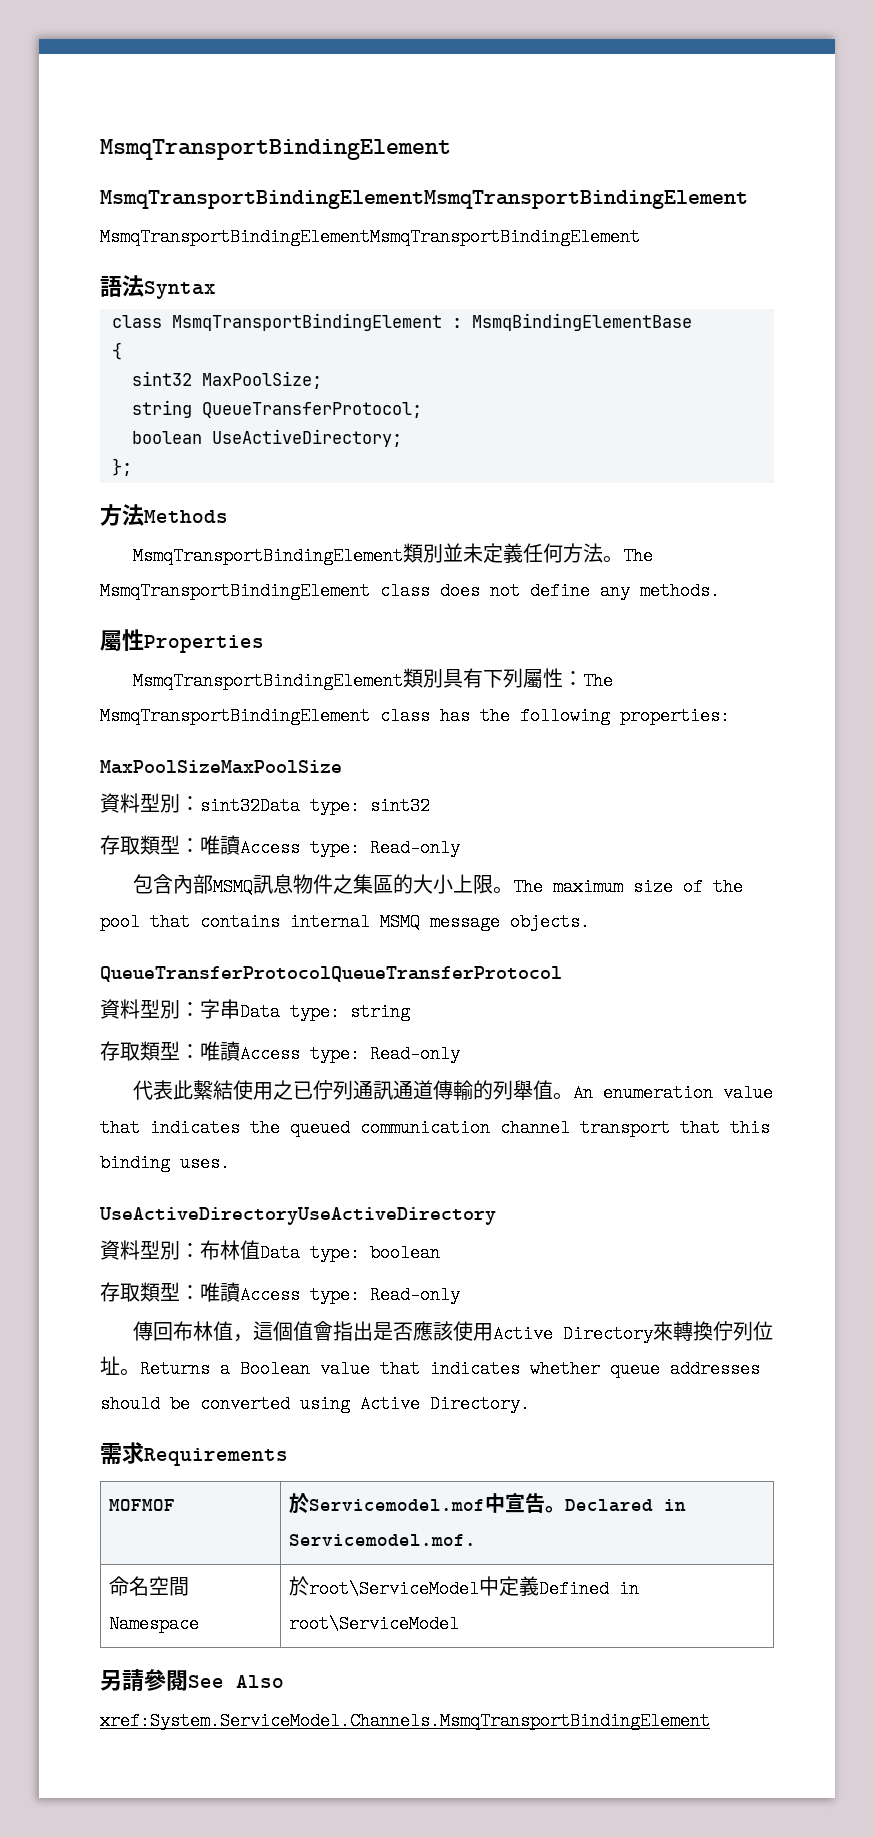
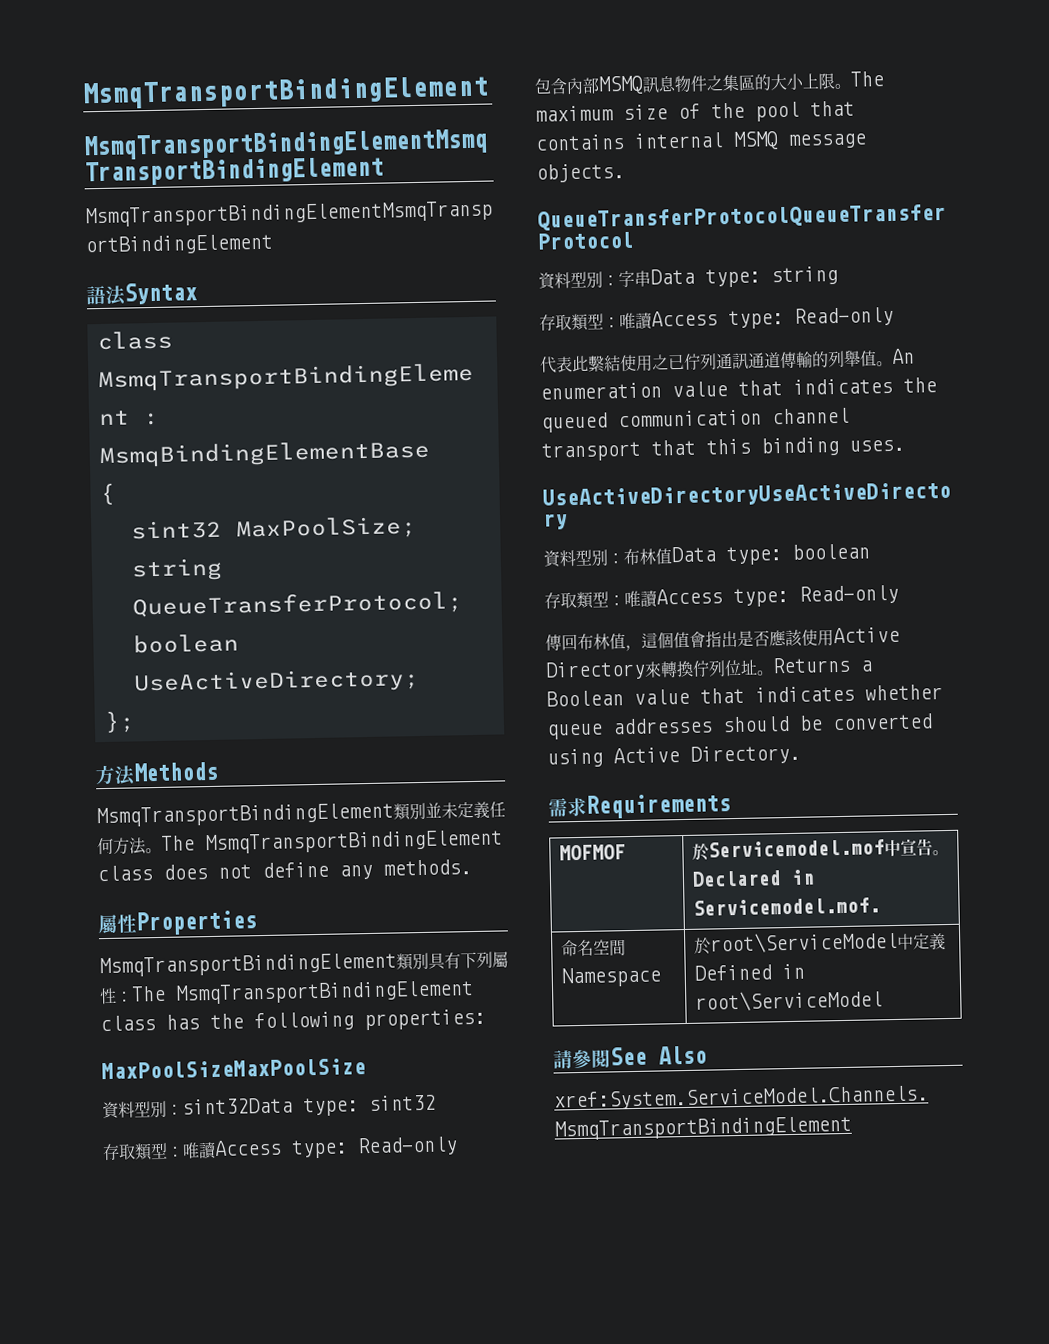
- 另請參閱See Also
+ 請參閱See Also

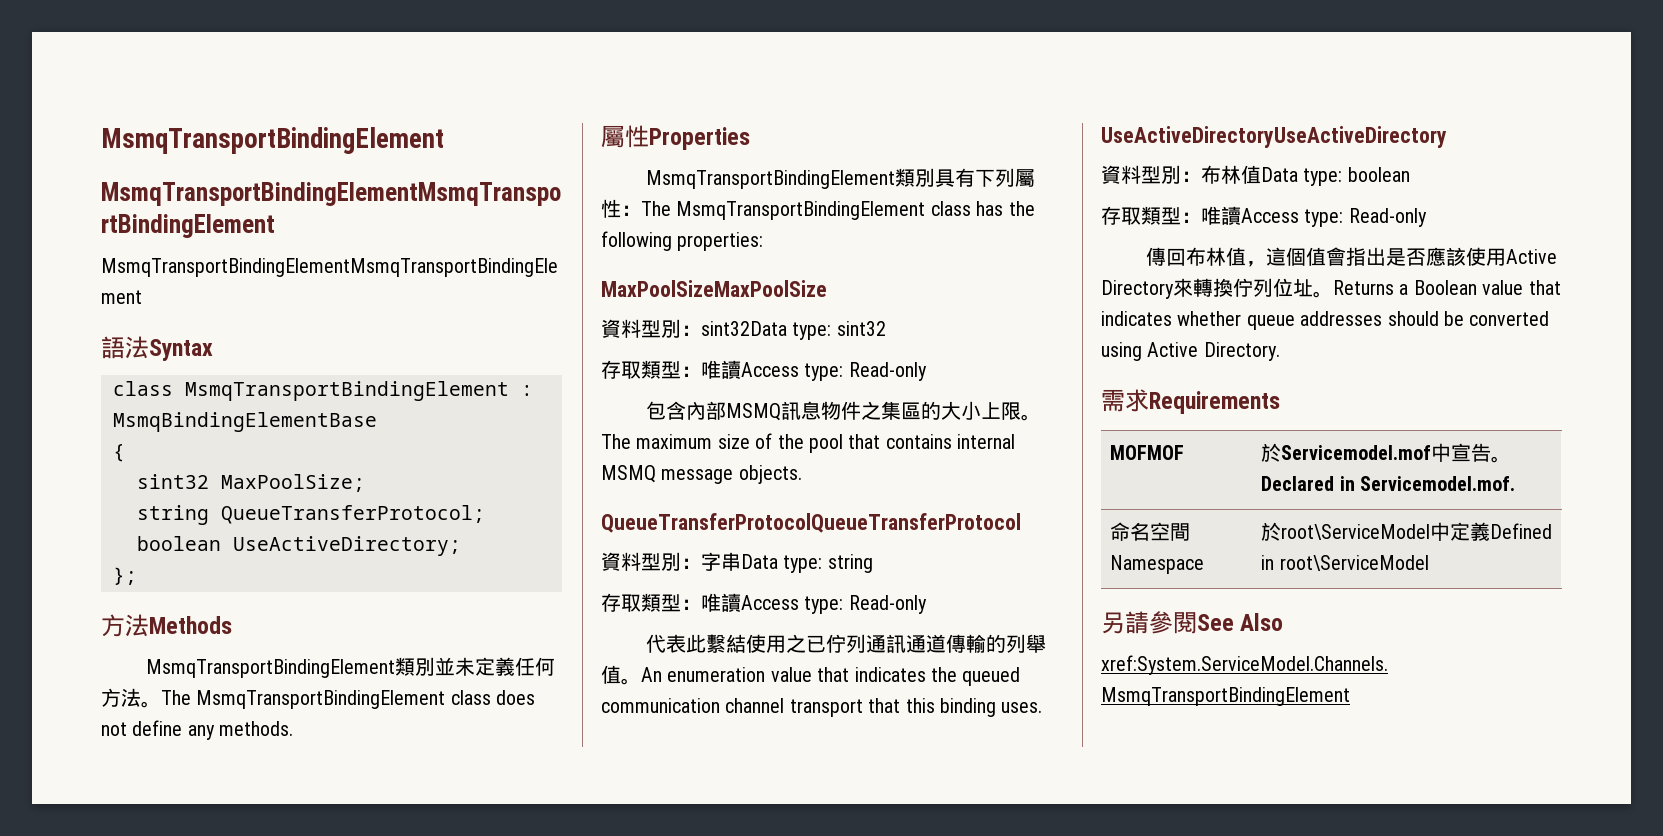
- 請參閱See Also
+ 另請參閱See Also

